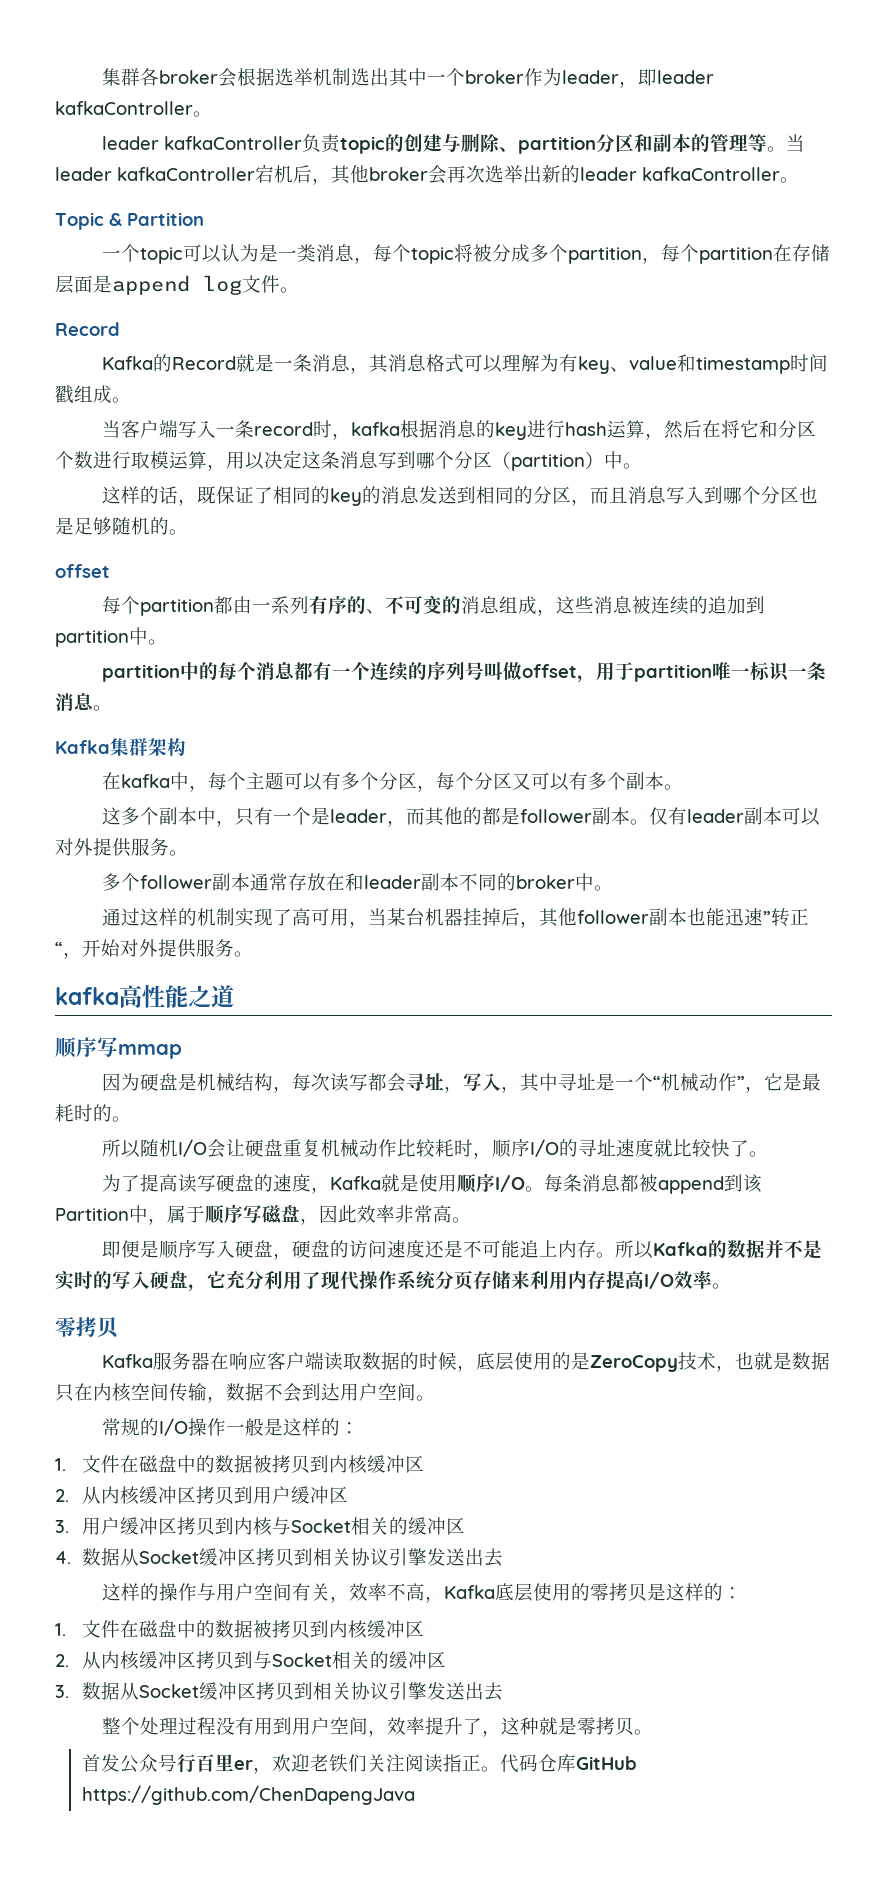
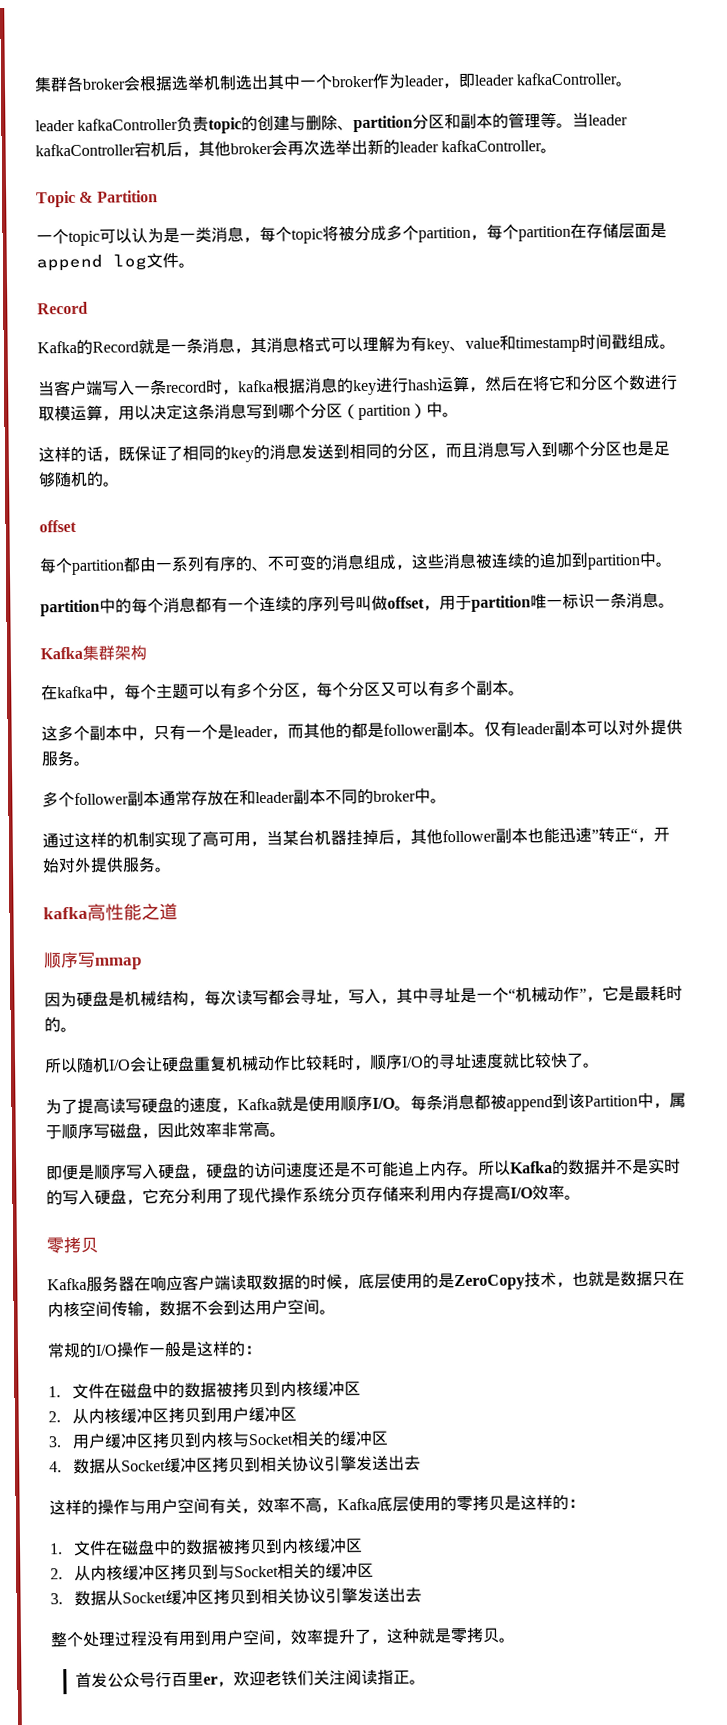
- 代码仓库GitHub https://github.com/ChenDapengJava

